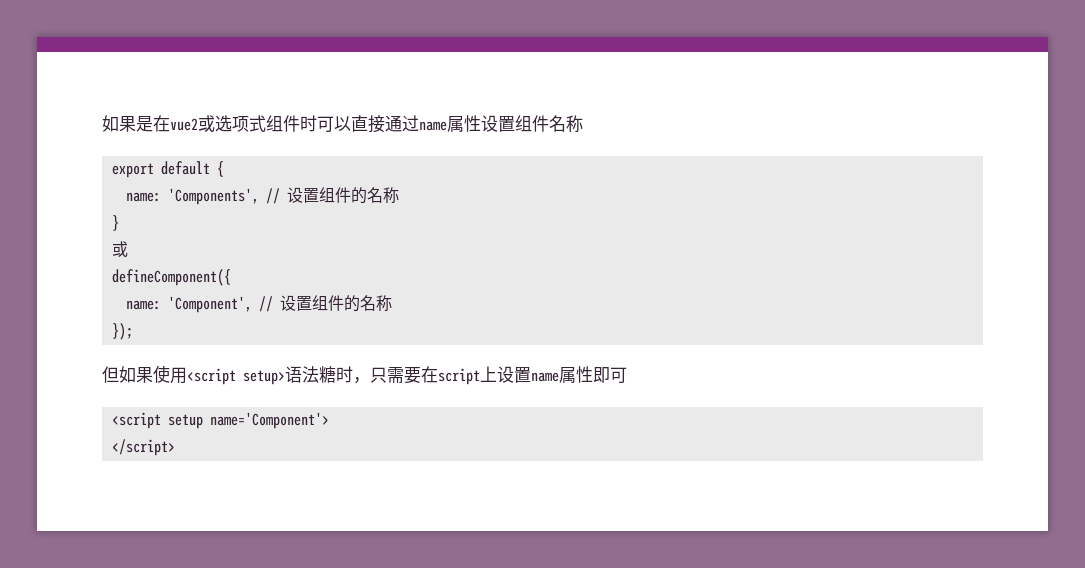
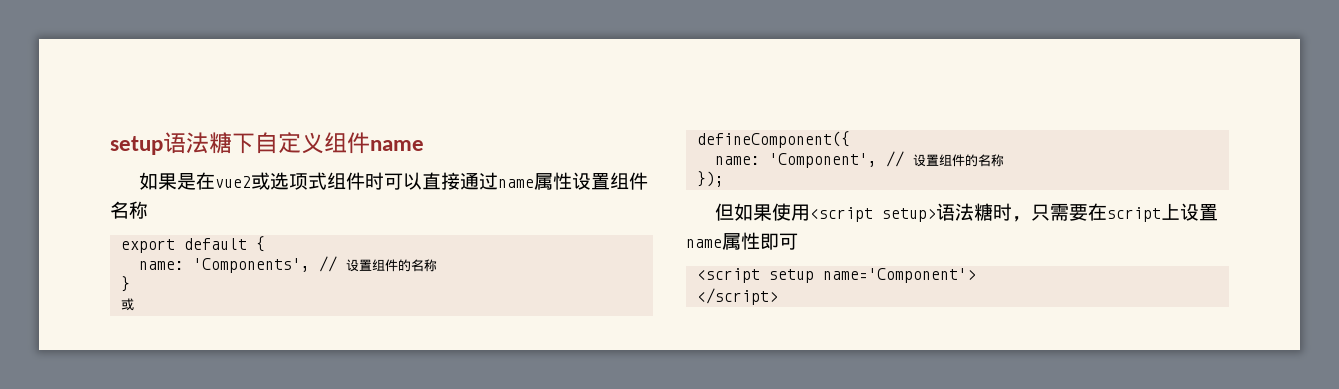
+ setup语法糖下自定义组件name

